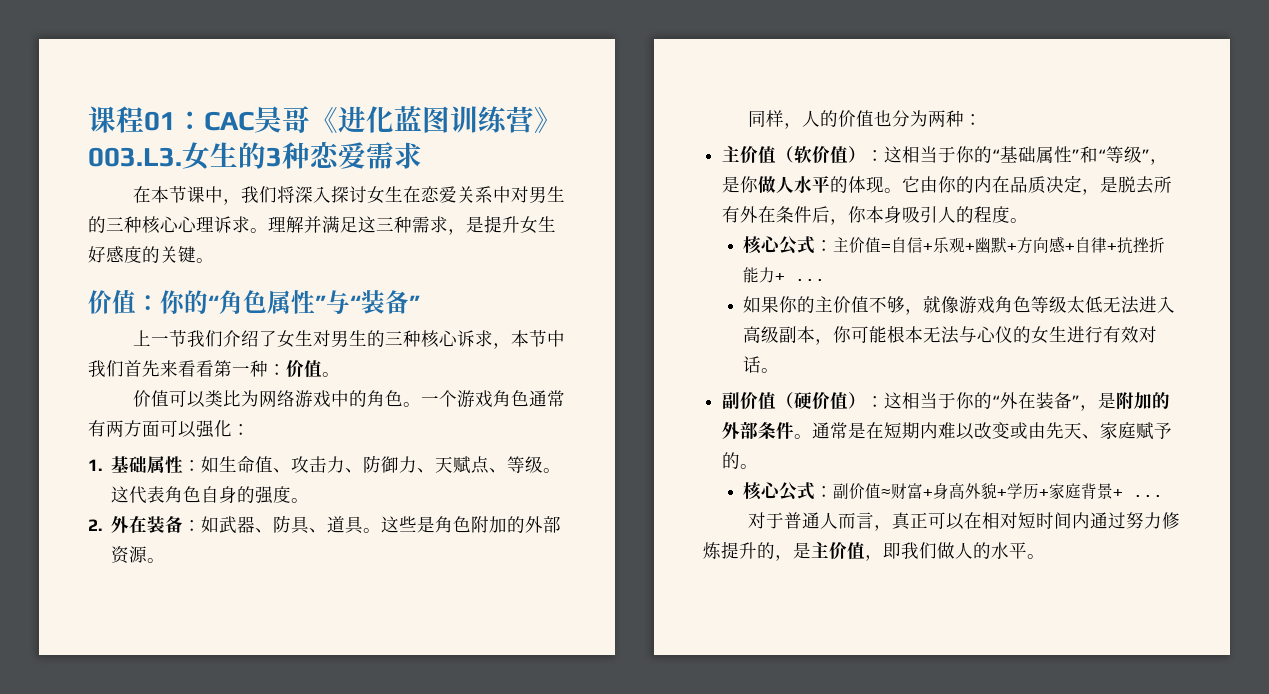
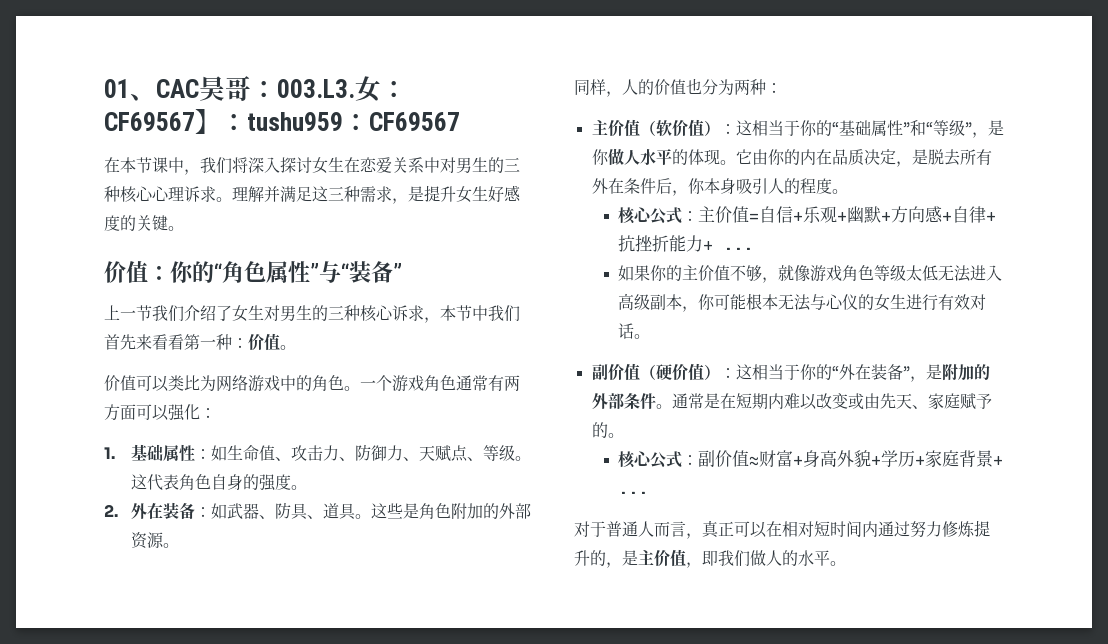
- 课程01：CAC昊哥《进化蓝图训练营》003.L3.女生的3种恋爱需求
+ 01、CAC昊哥：003.L3.女：CF69567】：tushu959：CF69567

